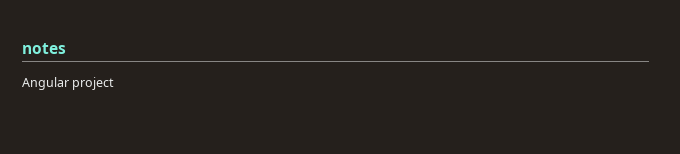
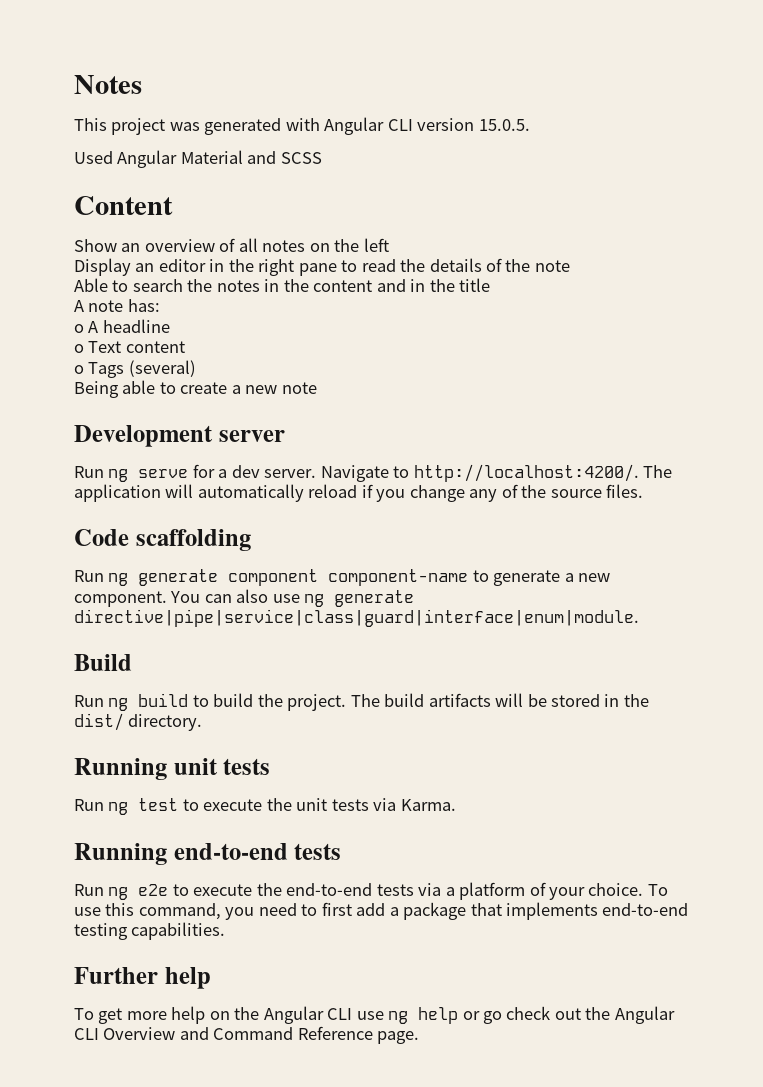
- notes
- Angular project
+ Notes
+ This project was generated with Angular CLI version 15.0.5.
+ Used Angular Material and SCSS
+ Content
+ Show an overview of all notes on the left
+ Display an editor in the right pane to read the details of the note
+ Able to search the notes in the content and in the title
+ A note has:
+ o A headline
+ o Text content
+ o Tags (several)
+ Being able to create a new note
+ Development server
+ Run ng serve for a dev server. Navigate to http://localhost:4200/. The application will automatically reload if you change any of the source files.
+ Code scaffolding
+ Run ng generate component component-name to generate a new component. You can also use ng generate directive|pipe|service|class|guard|interface|enum|module.
+ Build
+ Run ng build to build the project. The build artifacts will be stored in the dist/ directory.
+ Running unit tests
+ Run ng test to execute the unit tests via Karma.
+ Running end-to-end tests
+ Run ng e2e to execute the end-to-end tests via a platform of your choice. To use this command, you need to first add a package that implements end-to-end testing capabilities.
+ Further help
+ To get more help on the Angular CLI use ng help or go check out the Angular CLI Overview and Command Reference page.

